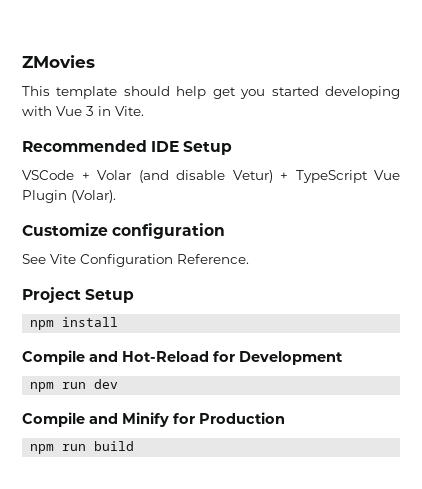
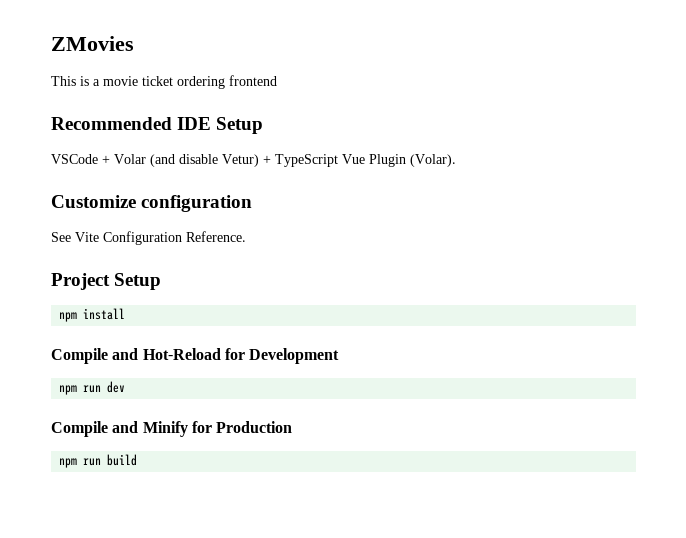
- This template should help get you started developing with Vue 3 in Vite.
+ This is a movie ticket ordering frontend

